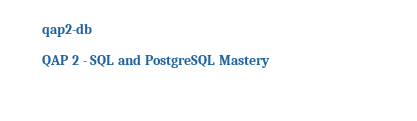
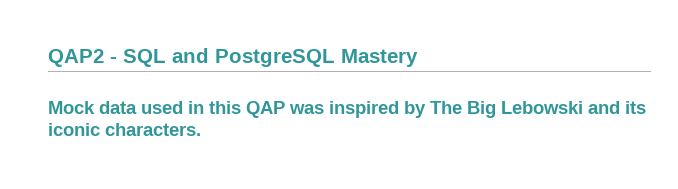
- qap2-db
- QAP 2 - SQL and PostgreSQL Mastery
+ QAP2 - SQL and PostgreSQL Mastery
+ Mock data used in this QAP was inspired by The Big Lebowski and its iconic characters.

